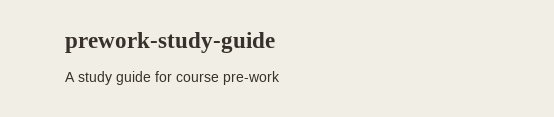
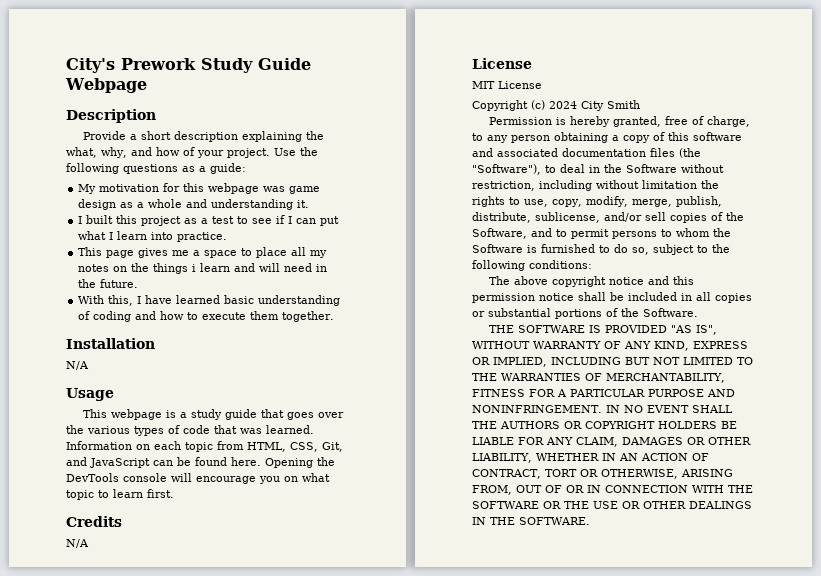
- prework-study-guide
- A study guide for course pre-work
+ City's Prework Study Guide Webpage
+ Description
+ Provide a short description explaining the what, why, and how of your project. Use the following questions as a guide:
+ My motivation for this webpage was game design as a whole and understanding it.
+ I built this project as a test to see if I can put what I learn into practice.
+ This page gives me a space to place all my notes on the things i learn and will need in the future.
+ With this, I have learned basic understanding of coding and how to execute them together.
+ Installation
+ N/A
+ Usage
+ This webpage is a study guide that goes over the various types of code that was learned. Information on each topic from HTML, CSS, Git, and JavaScript can be found here. Opening the DevTools console will encourage you on what topic to learn first.
+ Credits
+ N/A
+ License
+ MIT License
+ Copyright (c) 2024 City Smith
+ Permission is hereby granted, free of charge, to any person obtaining a copy of this software and associated documentation files (the "Software"), to deal in the Software without restriction, including without limitation the rights to use, copy, modify, merge, publish, distribute, sublicense, and/or sell copies of the Software, and to permit persons to whom the Software is furnished to do so, subject to the following conditions:
+ The above copyright notice and this permission notice shall be included in all copies or substantial portions of the Software.
+ THE SOFTWARE IS PROVIDED "AS IS", WITHOUT WARRANTY OF ANY KIND, EXPRESS OR IMPLIED, INCLUDING BUT NOT LIMITED TO THE WARRANTIES OF MERCHANTABILITY, FITNESS FOR A PARTICULAR PURPOSE AND NONINFRINGEMENT. IN NO EVENT SHALL THE AUTHORS OR COPYRIGHT HOLDERS BE LIABLE FOR ANY CLAIM, DAMAGES OR OTHER LIABILITY, WHETHER IN AN ACTION OF CONTRACT, TORT OR OTHERWISE, ARISING FROM, OUT OF OR IN CONNECTION WITH THE SOFTWARE OR THE USE OR OTHER DEALINGS IN THE SOFTWARE.

